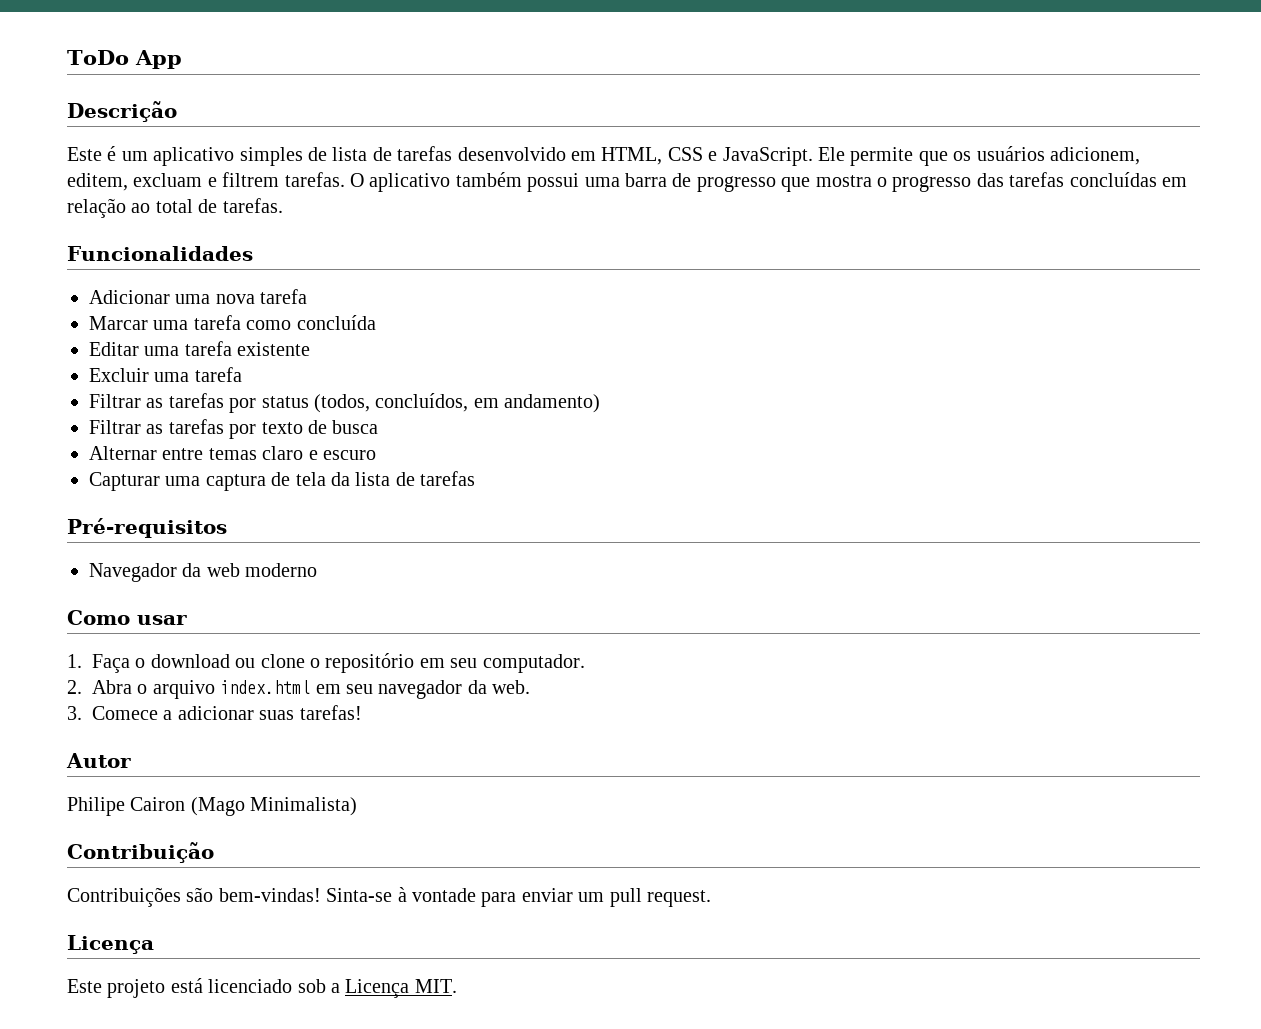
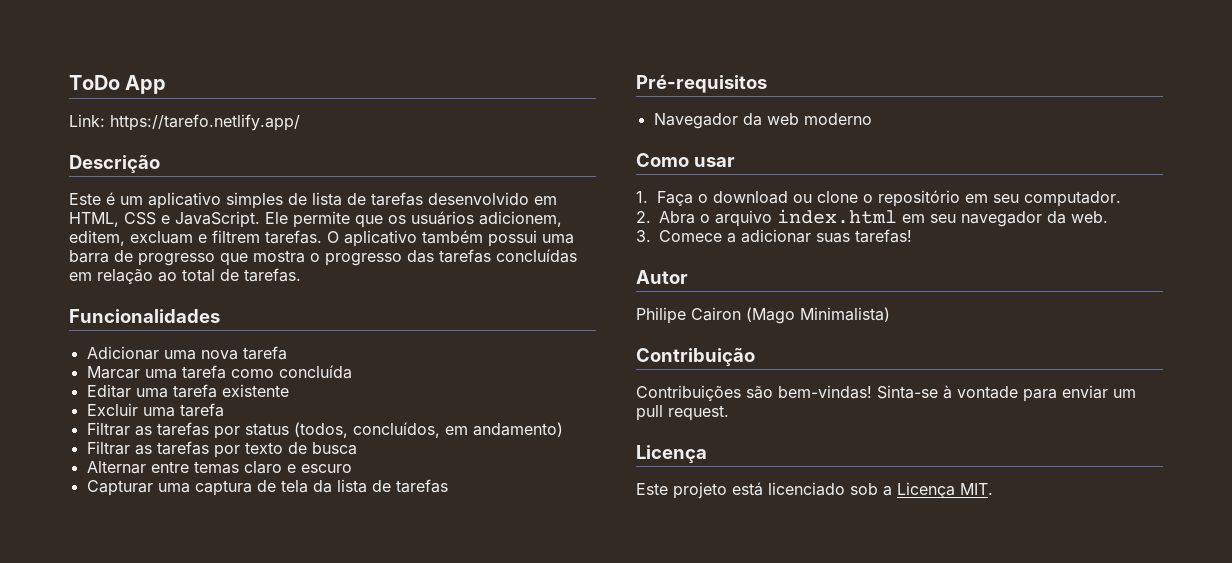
+ Link: https://tarefo.netlify.app/

